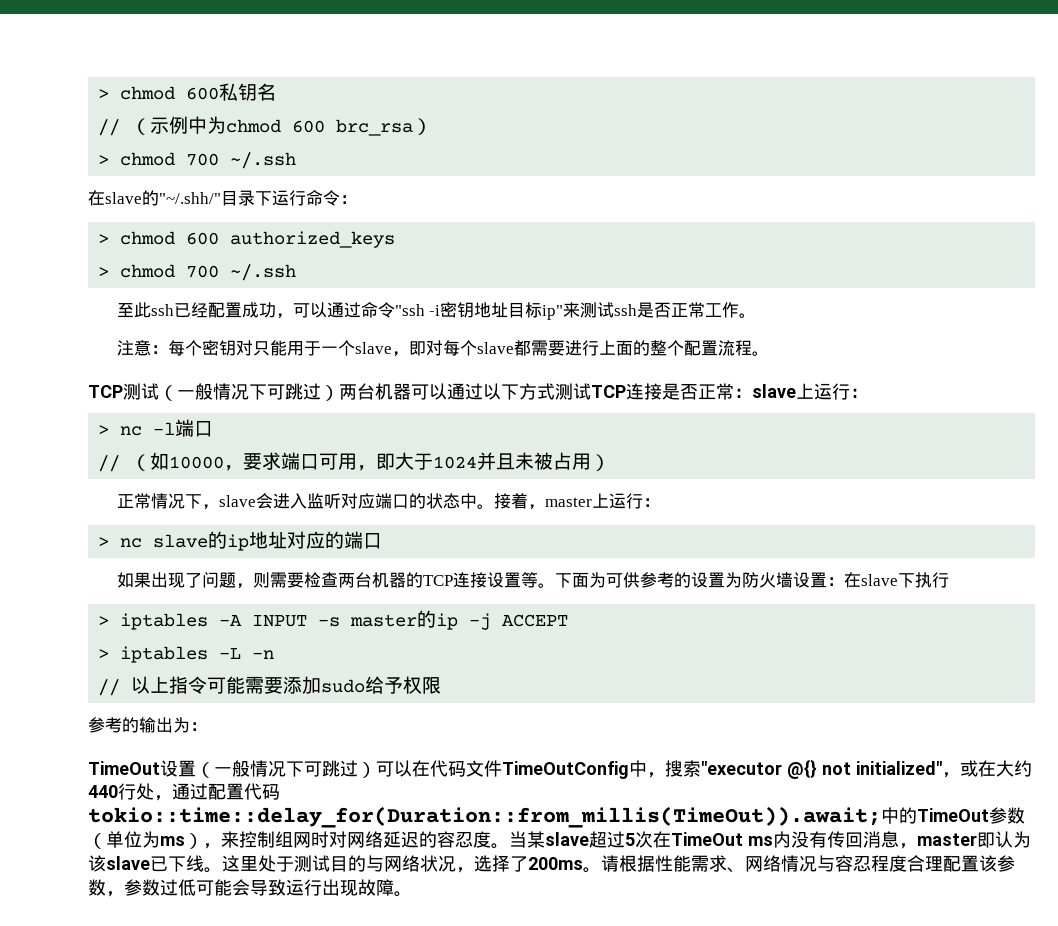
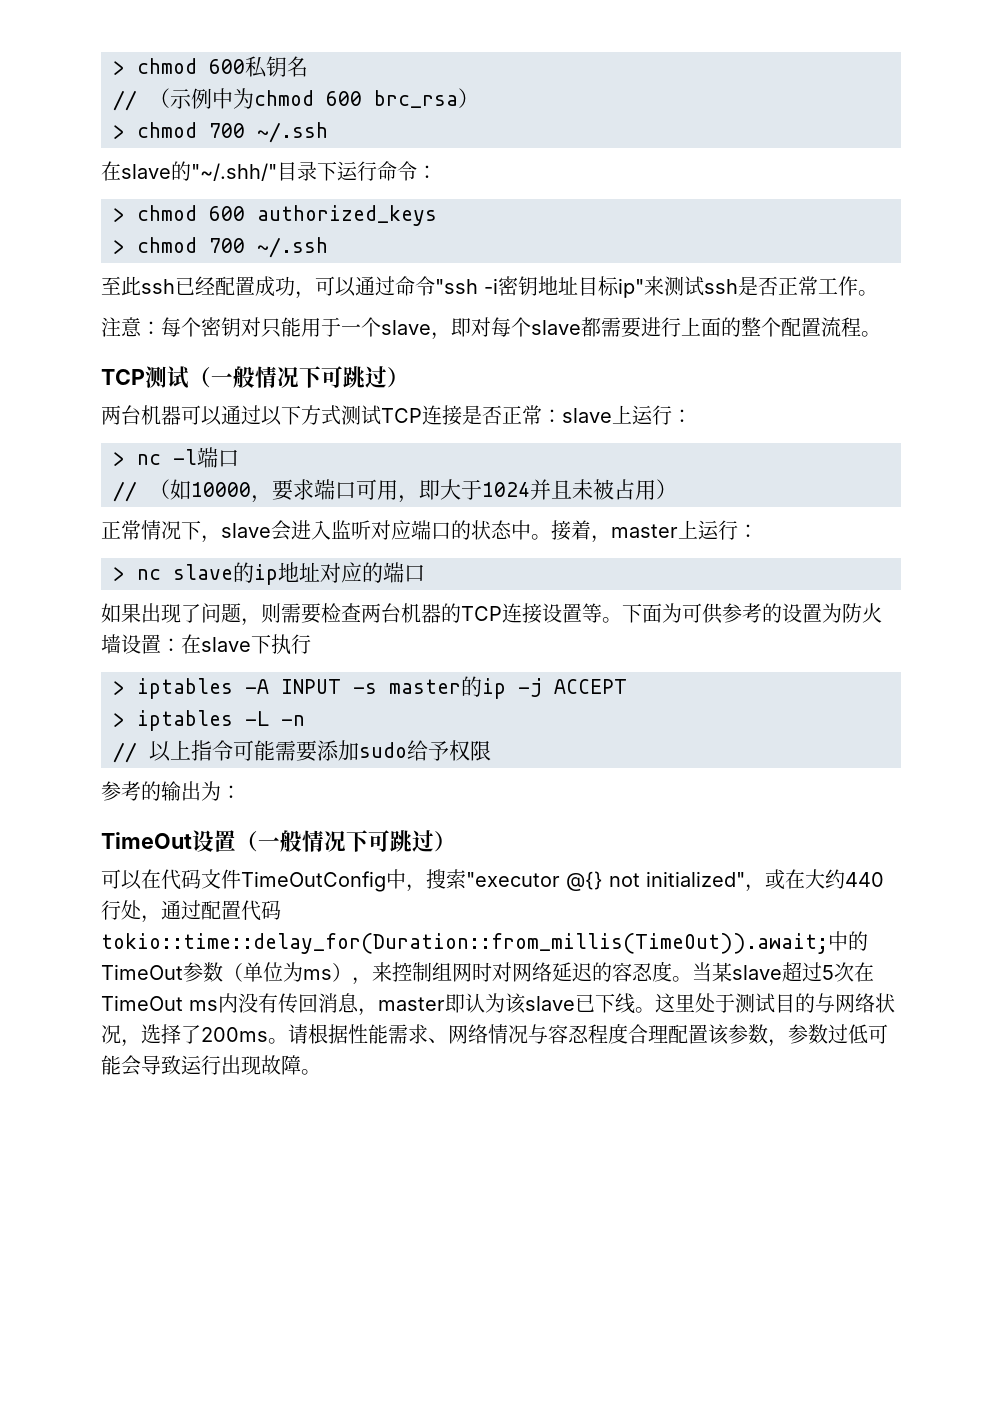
- TCP测试（一般情况下可跳过）两台机器可以通过以下方式测试TCP连接是否正常：slave上运行：
+ TCP测试（一般情况下可跳过）
+ 两台机器可以通过以下方式测试TCP连接是否正常：slave上运行：
- TimeOut设置（一般情况下可跳过）可以在代码文件TimeOutConfig中，搜索"executor @{} not initialized"，或在大约440行处，通过配置代码tokio::time::delay_for(Duration::from_millis(TimeOut)).await;中的TimeOut参数（单位为ms），来控制组网时对网络延迟的容忍度。
+ TimeOut设置（一般情况下可跳过）
+ 可以在代码文件TimeOutConfig中，搜索"executor @{} not initialized"，或在大约440行处，通过配置代码tokio::time::delay_for(Duration::from_millis(TimeOut)).await;中的TimeOut参数（单位为ms），来控制组网时对网络延迟的容忍度。

